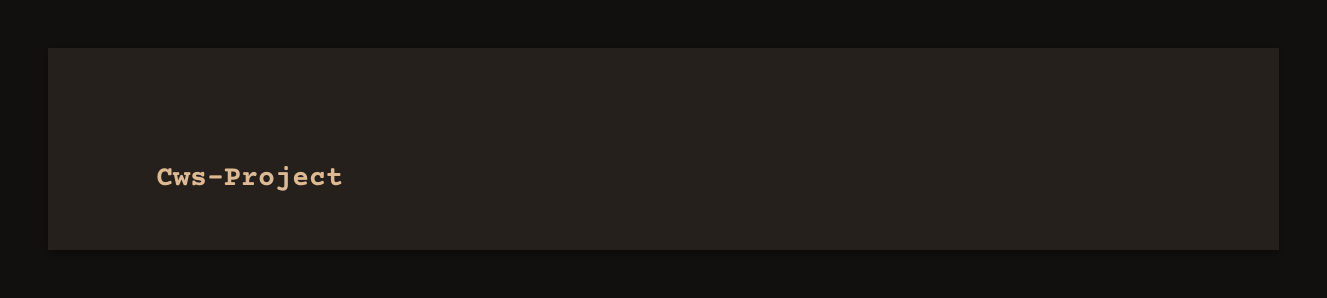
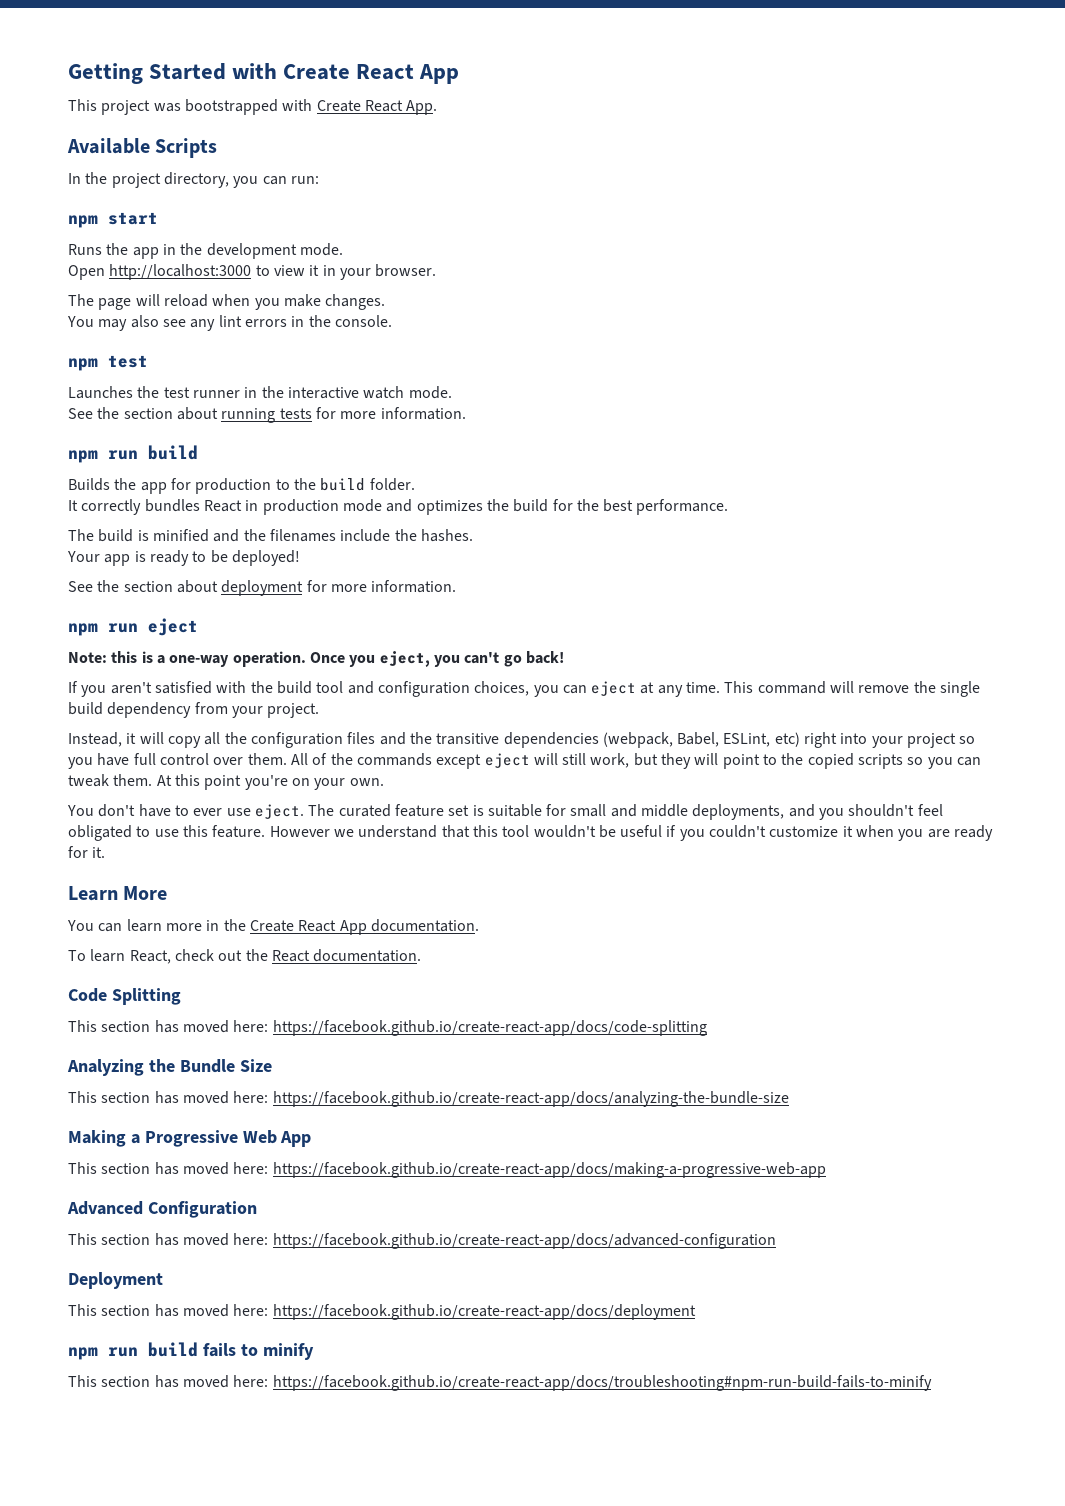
- Cws-Project
+ Getting Started with Create React App
+ This project was bootstrapped with Create React App.
+ Available Scripts
+ In the project directory, you can run:
+ npm start
+ Runs the app in the development mode.
+ Open http://localhost:3000 to view it in your browser.
+ The page will reload when you make changes.
+ You may also see any lint errors in the console.
+ npm test
+ Launches the test runner in the interactive watch mode.
+ See the section about running tests for more information.
+ npm run build
+ Builds the app for production to the build folder.
+ It correctly bundles React in production mode and optimizes the build for the best performance.
+ The build is minified and the filenames include the hashes.
+ Your app is ready to be deployed!
+ See the section about deployment for more information.
+ npm run eject
+ Note: this is a one-way operation. Once you eject, you can't go back!
+ If you aren't satisfied with the build tool and configuration choices, you can eject at any time. This command will remove the single build dependency from your project.
+ Instead, it will copy all the configuration files and the transitive dependencies (webpack, Babel, ESLint, etc) right into your project so you have full control over them. All of the commands except eject will still work, but they will point to the copied scripts so you can tweak them. At this point you're on your own.
+ You don't have to ever use eject. The curated feature set is suitable for small and middle deployments, and you shouldn't feel obligated to use this feature. However we understand that this tool wouldn't be useful if you couldn't customize it when you are ready for it.
+ Learn More
+ You can learn more in the Create React App documentation.
+ To learn React, check out the React documentation.
+ Code Splitting
+ This section has moved here: https://facebook.github.io/create-react-app/docs/code-splitting
+ Analyzing the Bundle Size
+ This section has moved here: https://facebook.github.io/create-react-app/docs/analyzing-the-bundle-size
+ Making a Progressive Web App
+ This section has moved here: https://facebook.github.io/create-react-app/docs/making-a-progressive-web-app
+ Advanced Configuration
+ This section has moved here: https://facebook.github.io/create-react-app/docs/advanced-configuration
+ Deployment
+ This section has moved here: https://facebook.github.io/create-react-app/docs/deployment
+ npm run build fails to minify
+ This section has moved here: https://facebook.github.io/create-react-app/docs/troubleshooting#npm-run-build-fails-to-minify

